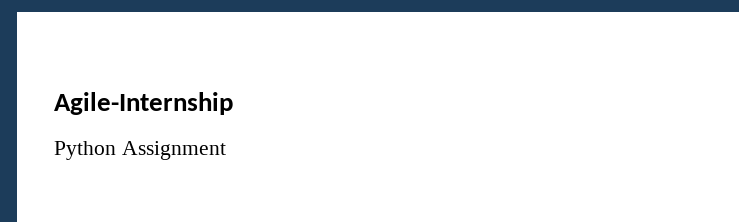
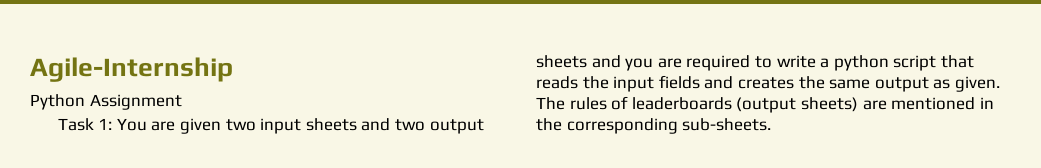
+ Task 1: You are given two input sheets and two output sheets and you are required to write a python script that reads the input fields and creates the same output as given. The rules of leaderboards (output sheets) are mentioned in the corresponding sub-sheets.

